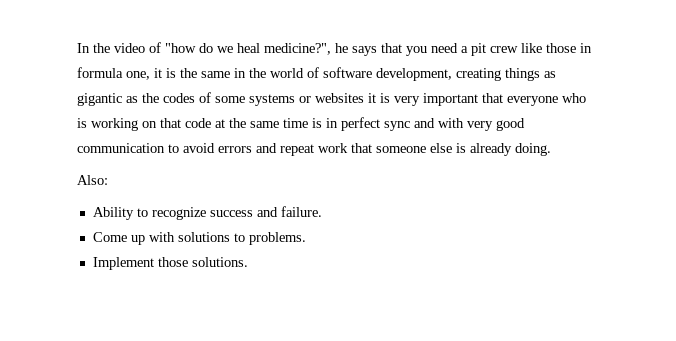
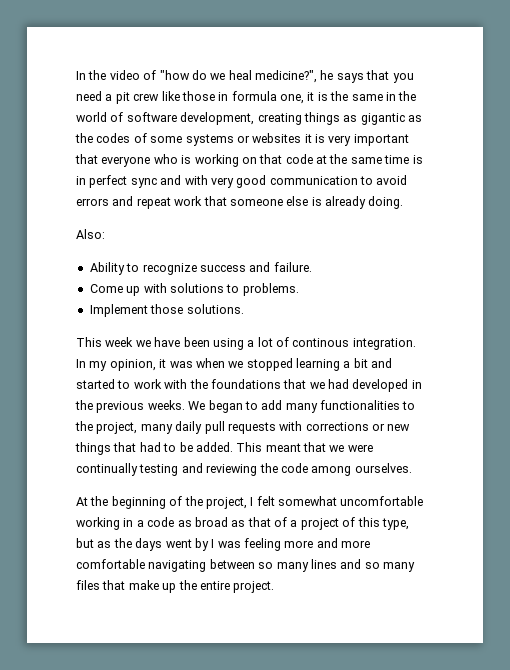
+ This week we have been using a lot of continous integration. In my opinion, it was when we stopped learning a bit and started to work with the foundations that we had developed in the previous weeks. We began to add many functionalities to the project, many daily pull requests with corrections or new things that had to be added. This meant that we were continually testing and reviewing the code among ourselves.
+ At the beginning of the project, I felt somewhat uncomfortable working in a code as broad as that of a project of this type, but as the days went by I was feeling more and more comfortable navigating between so many lines and so many files that make up the entire project.

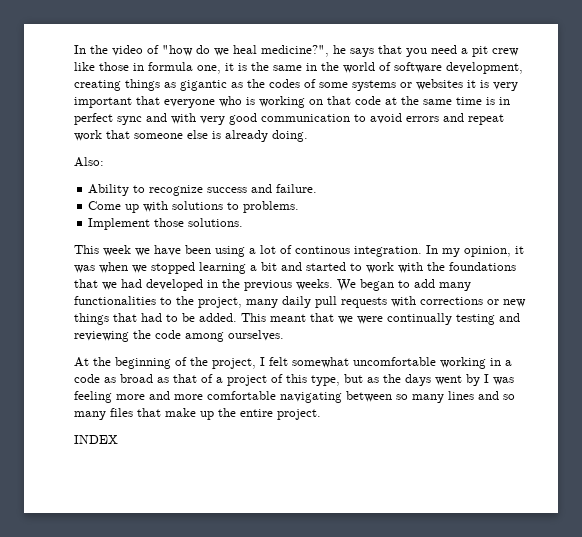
+ INDEX

